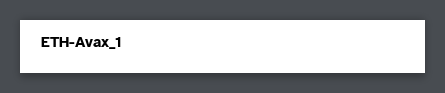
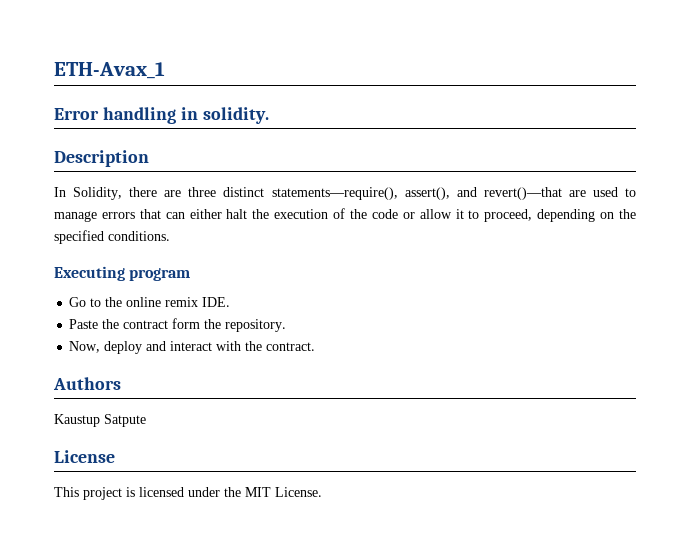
+ Error handling in solidity.
+ Description
+ In Solidity, there are three distinct statements—require(), assert(), and revert()—that are used to manage errors that can either halt the execution of the code or allow it to proceed, depending on the specified conditions.
+ Executing program
+ Go to the online remix IDE.
+ Paste the contract form the repository.
+ Now, deploy and interact with the contract.
+ Authors
+ Kaustup Satpute
+ License
+ This project is licensed under the MIT License.

